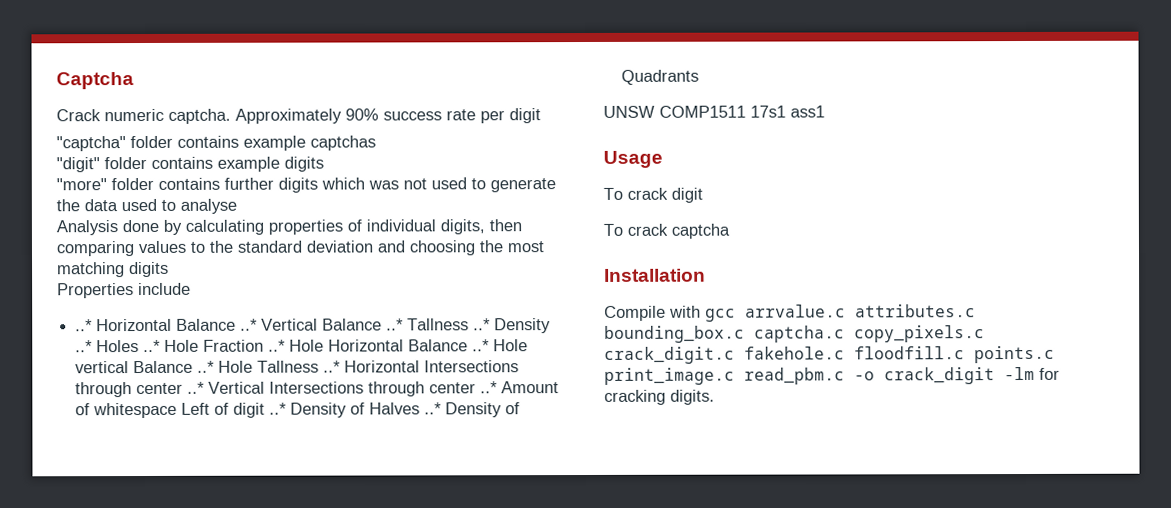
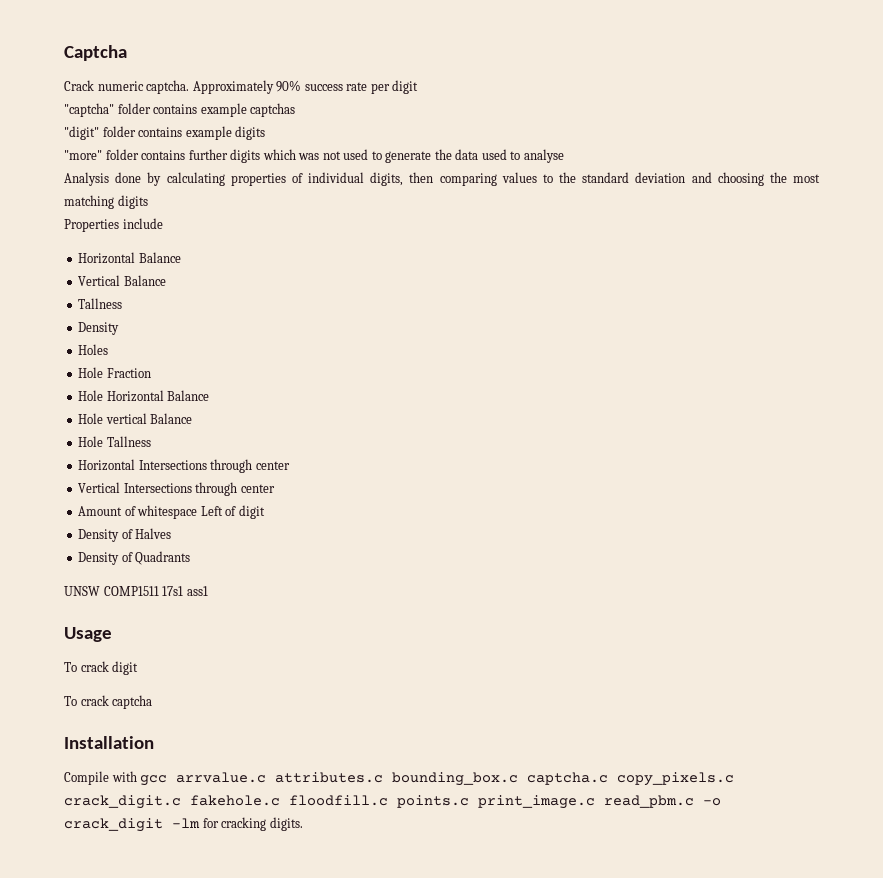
  Properties include
- ..* Horizontal Balance ..* Vertical Balance ..* Tallness ..* Density ..* Holes ..* Hole Fraction ..* Hole Horizontal Balance ..* Hole vertical Balance ..* Hole Tallness ..* Horizontal Intersections through center ..* Vertical Intersections through center ..* Amount of whitespace Left of digit ..* Density of Halves ..* Density of Quadrants
+ Horizontal Balance
+ Vertical Balance
+ Tallness
+ Density
+ Holes
+ Hole Fraction
+ Hole Horizontal Balance
+ Hole vertical Balance
+ Hole Tallness
+ Horizontal Intersections through center
+ Vertical Intersections through center
+ Amount of whitespace Left of digit
+ Density of Halves
+ Density of Quadrants

